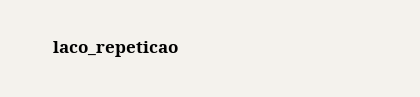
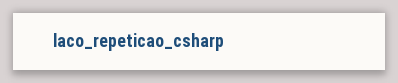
- laco_repeticao
+ laco_repeticao_csharp

